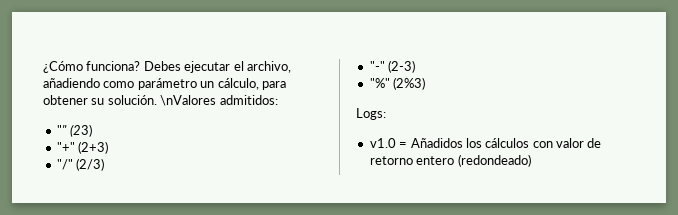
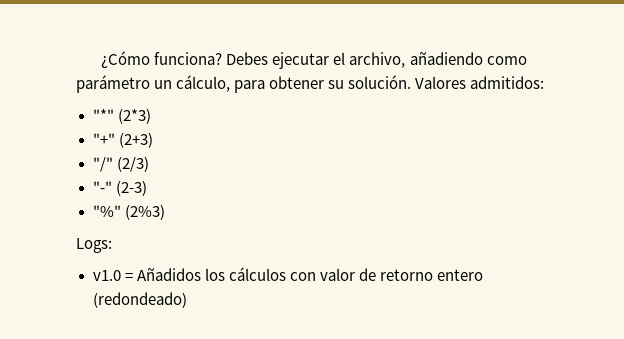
- \nValores admitidos:
+ Valores admitidos:
- "" (23)
+ "*" (2*3)

